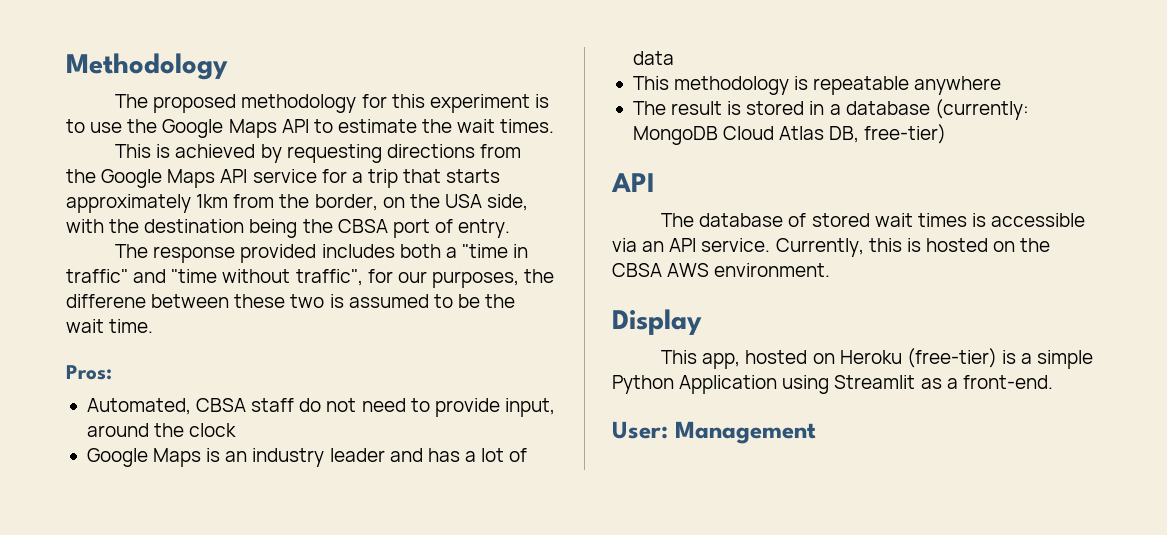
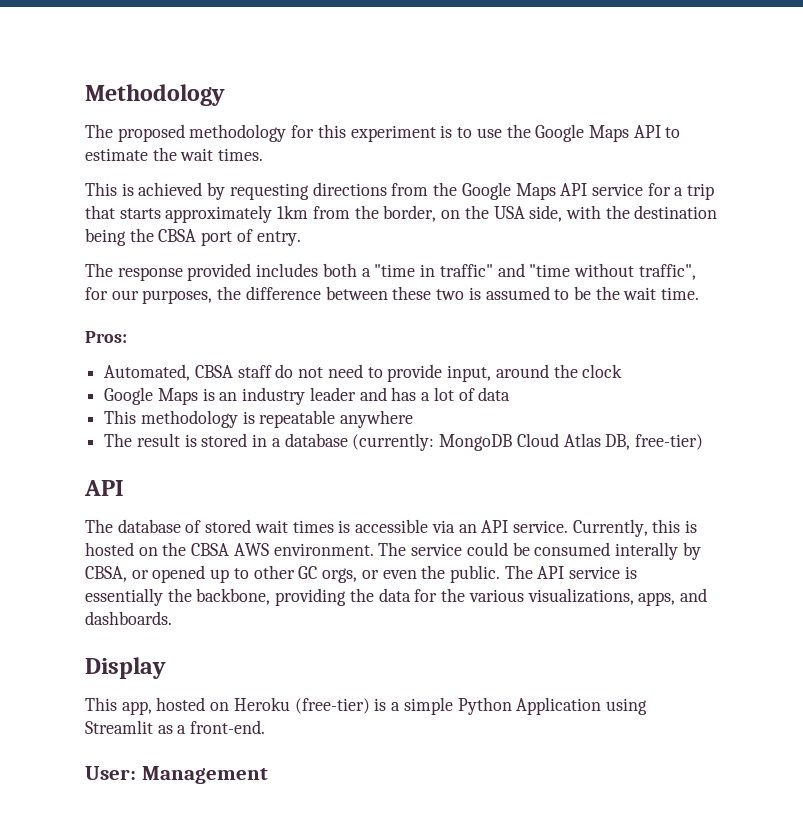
- The response provided includes both a "time in traffic" and "time without traffic", for our purposes, the differene between these two is assumed to be the wait time.
+ The response provided includes both a "time in traffic" and "time without traffic", for our purposes, the difference between these two is assumed to be the wait time.
+ The service could be consumed interally by CBSA, or opened up to other GC orgs, or even the public. The API service is essentially the backbone, providing the data for the various visualizations, apps, and dashboards.

